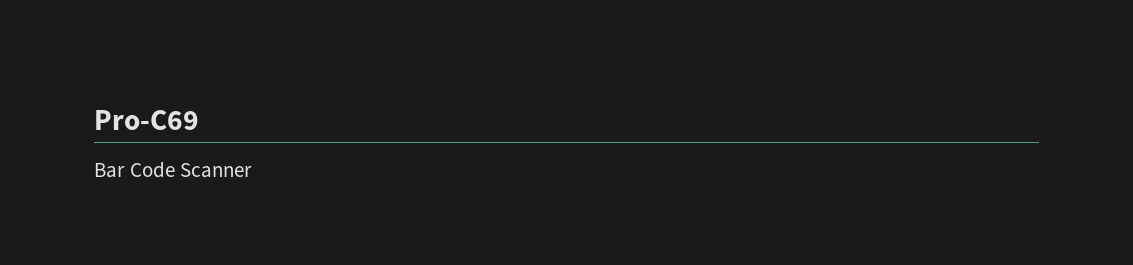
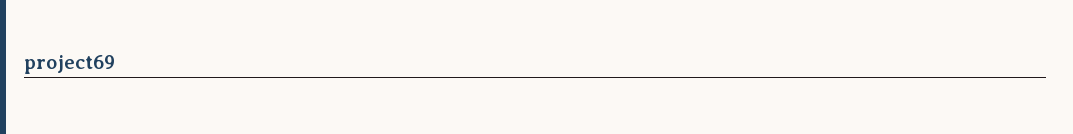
- Pro-C69
- Bar Code Scanner
+ project69

